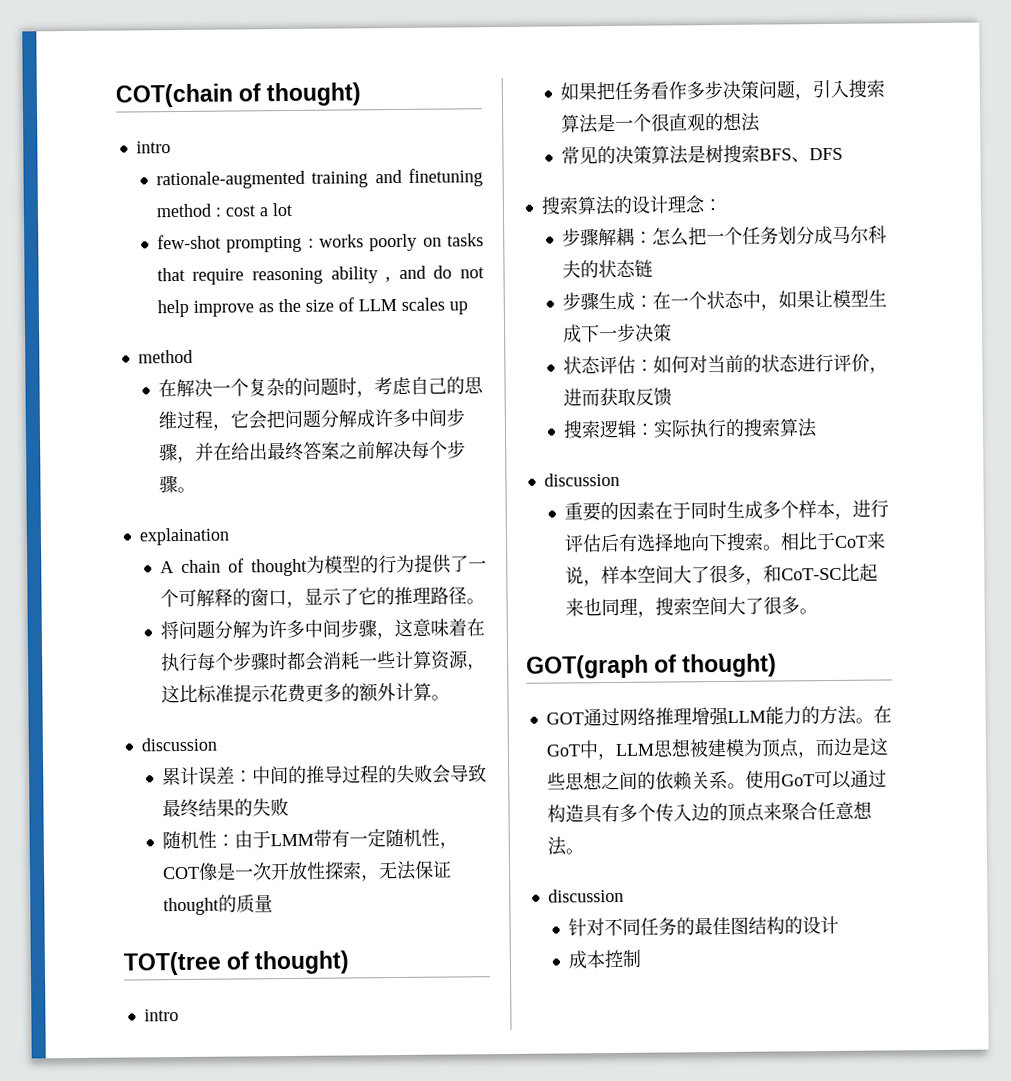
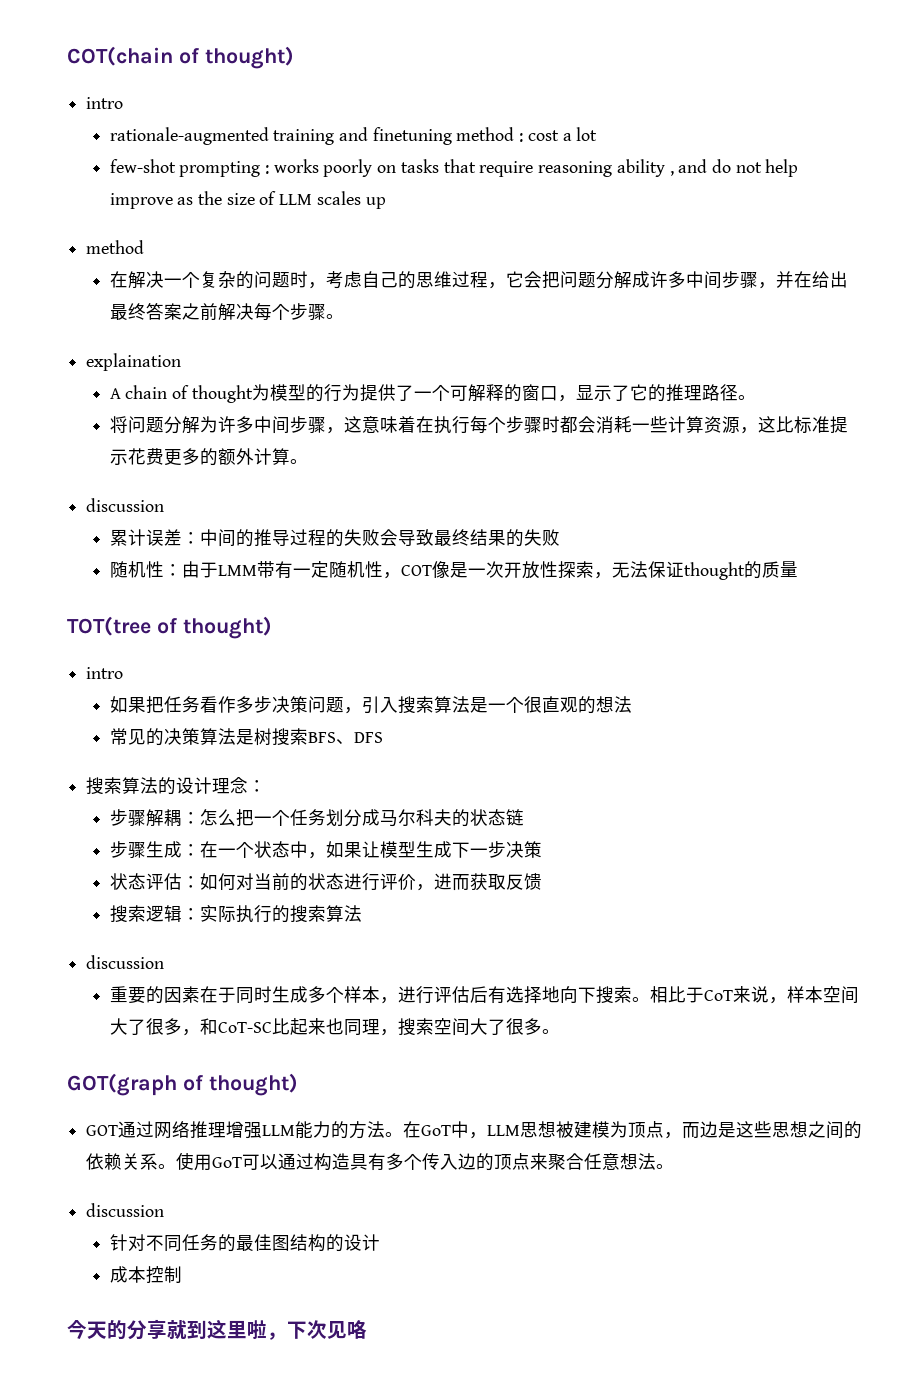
+ 今天的分享就到这里啦，下次见咯

